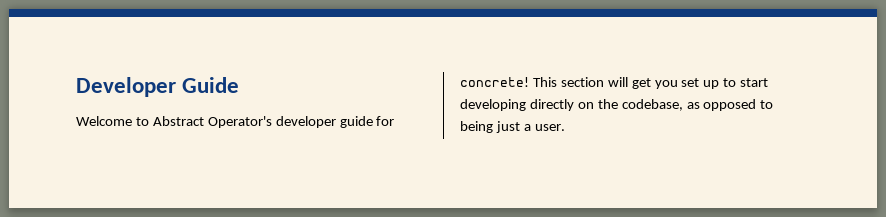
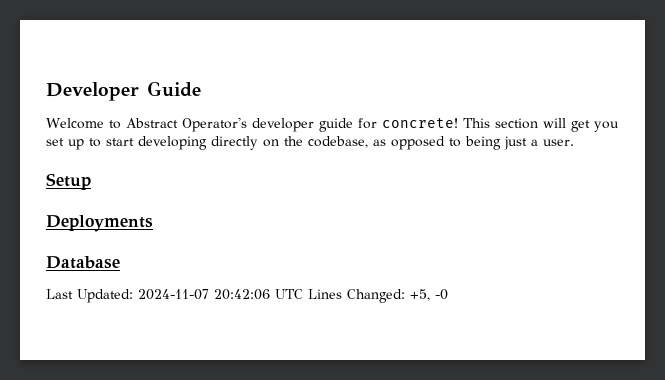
+ Setup
+ Deployments
+ Database
+ Last Updated: 2024-11-07 20:42:06 UTC Lines Changed: +5, -0

